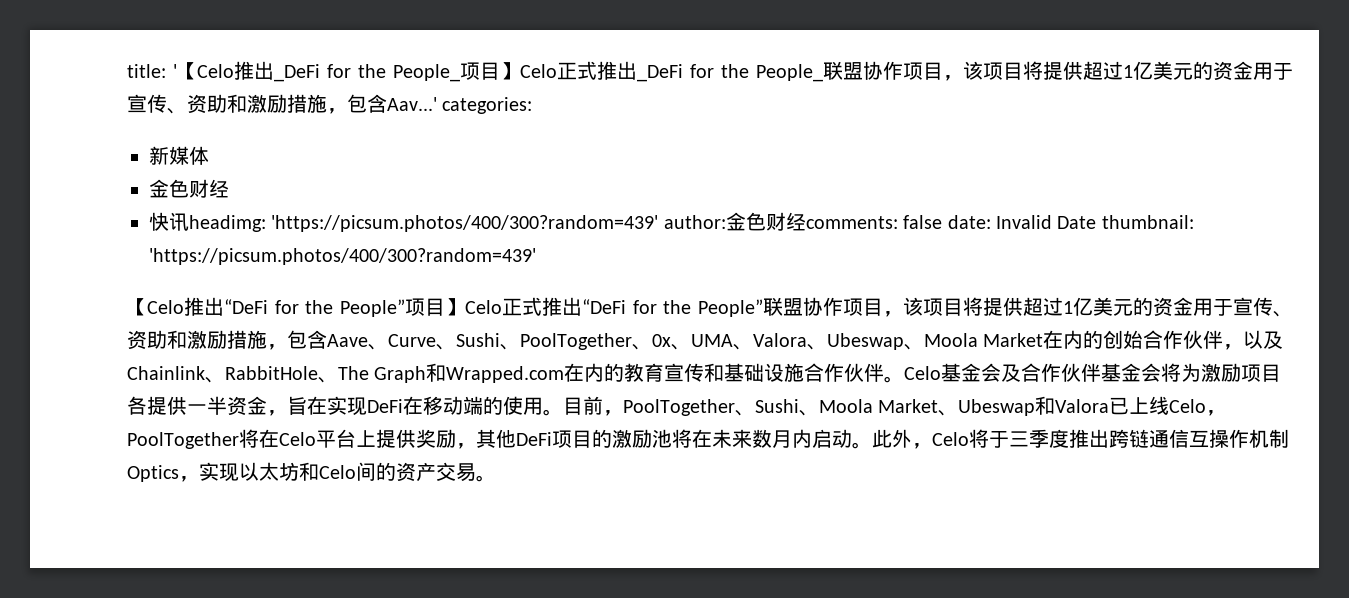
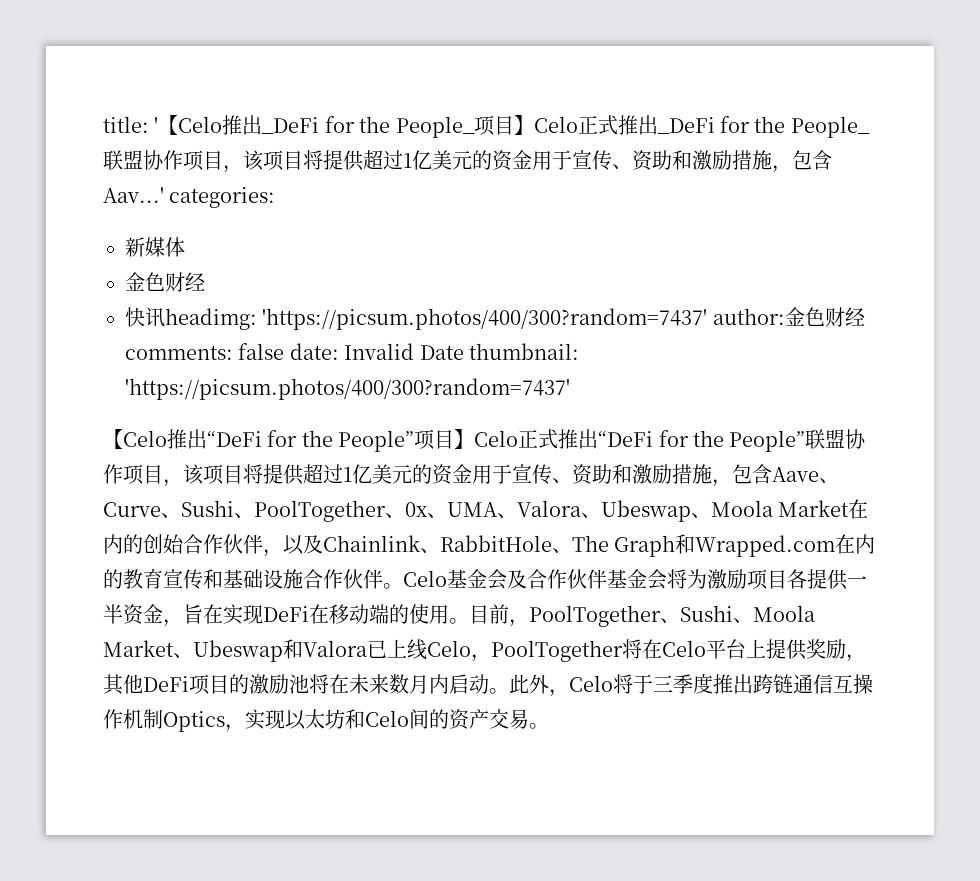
- 快讯headimg: 'https://picsum.photos/400/300?random=439' author:金色财经comments: false date: Invalid Date thumbnail: 'https://picsum.photos/400/300?random=439'
+ 快讯headimg: 'https://picsum.photos/400/300?random=7437' author:金色财经comments: false date: Invalid Date thumbnail: 'https://picsum.photos/400/300?random=7437'

